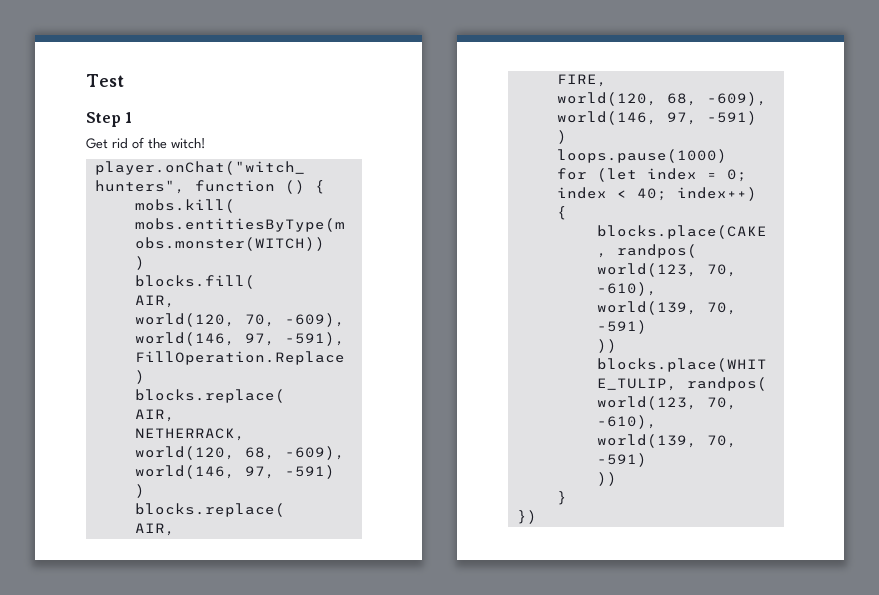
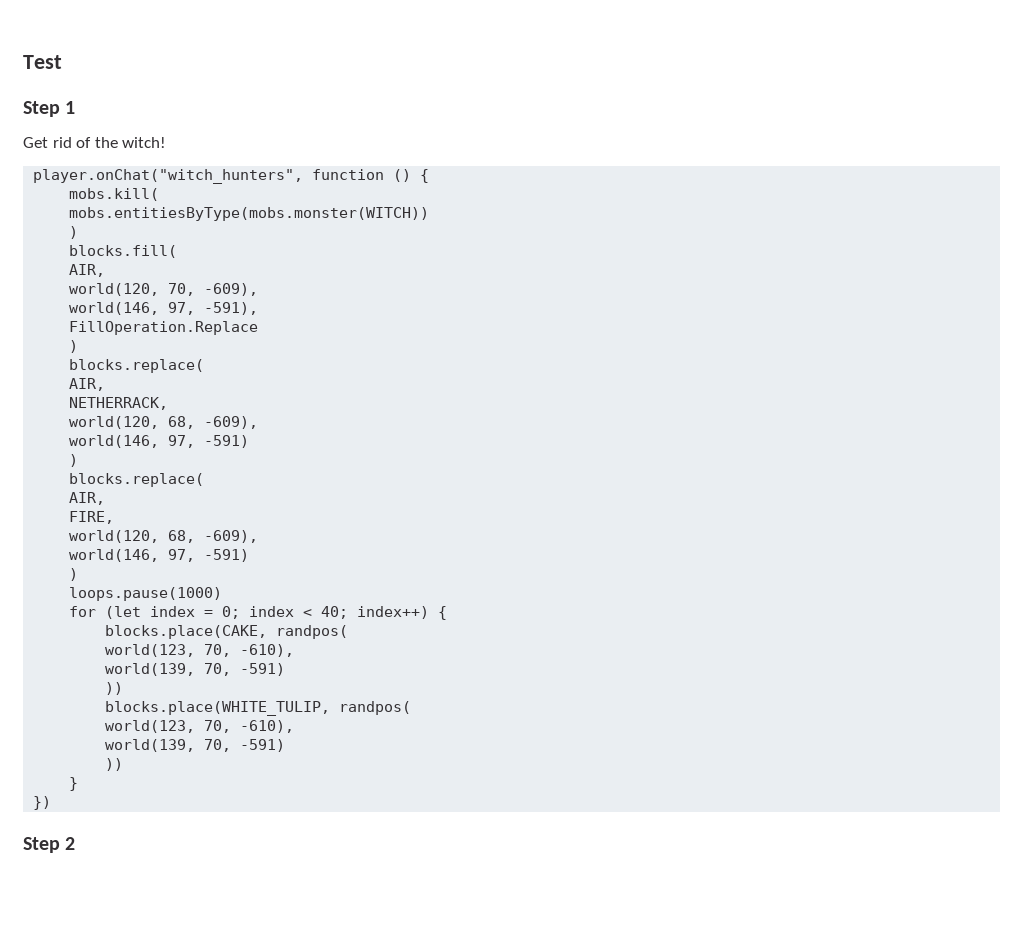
+ Step 2

